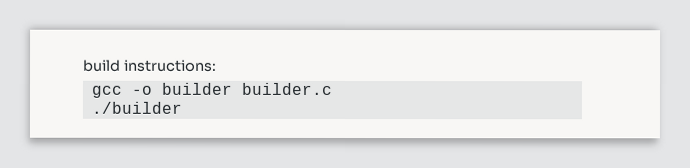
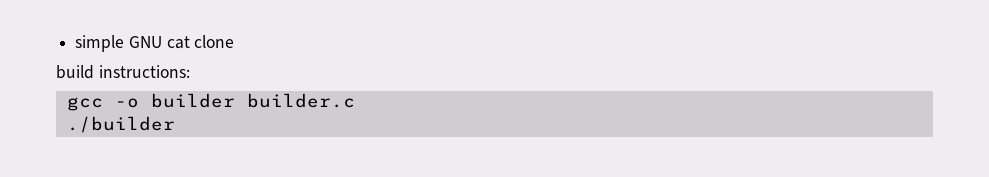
+ simple GNU cat clone

